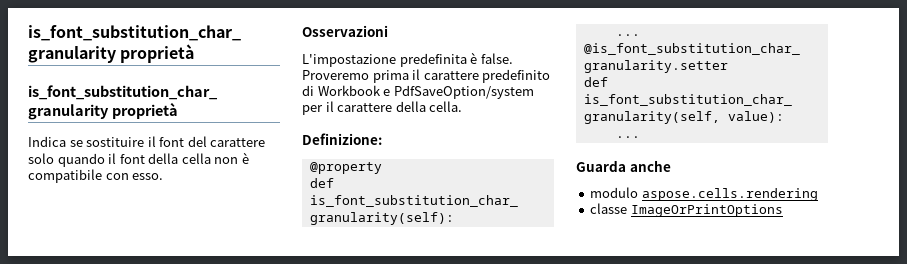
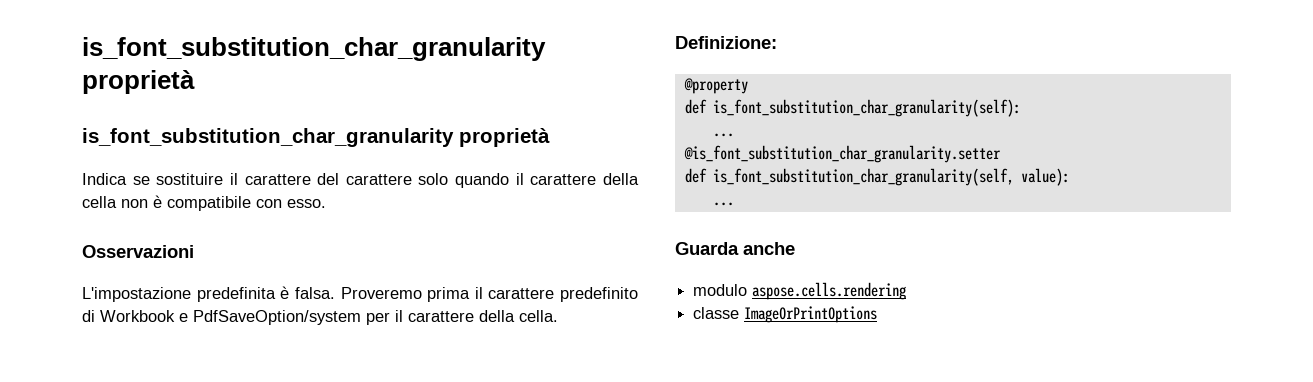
- Indica se sostituire il font del carattere solo quando il font della cella non è compatibile con esso.
+ Indica se sostituire il carattere del carattere solo quando il carattere della cella non è compatibile con esso.
- L'impostazione predefinita è false.
+ L'impostazione predefinita è falsa.

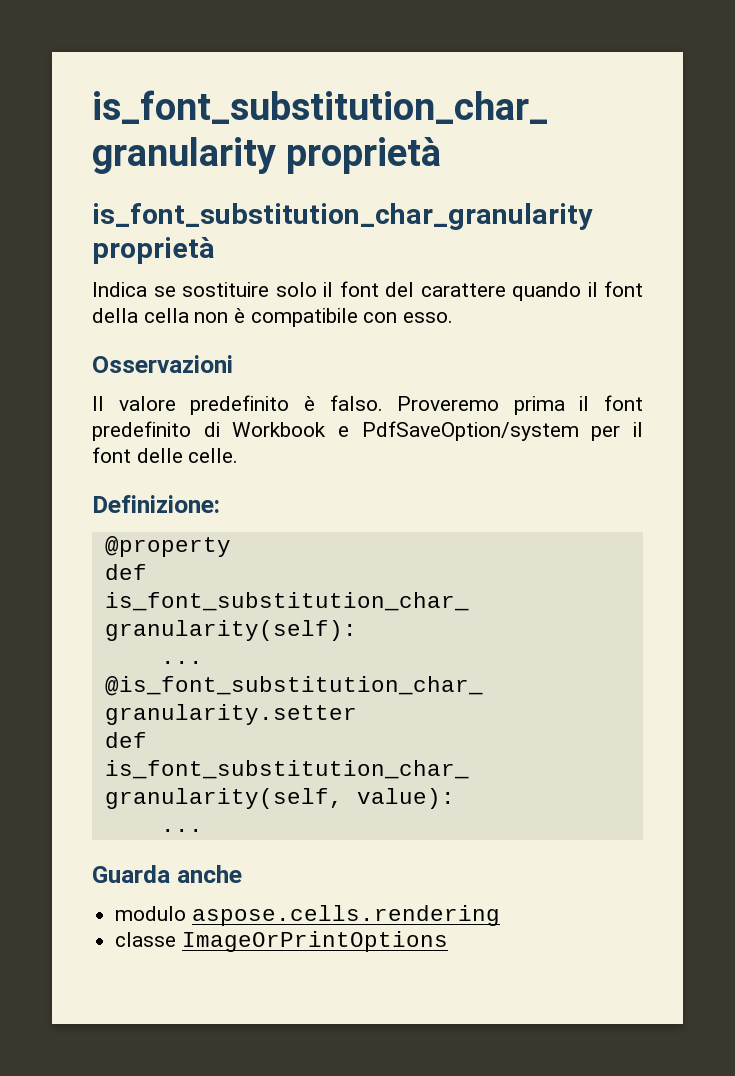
- Indica se sostituire il carattere del carattere solo quando il carattere della cella non è compatibile con esso.
+ Indica se sostituire solo il font del carattere quando il font della cella non è compatibile con esso.
- L'impostazione predefinita è falsa.
+ Il valore predefinito è falso.
- Proveremo prima il carattere predefinito di Workbook e PdfSaveOption/system per il carattere della cella.
+ Proveremo prima il font predefinito di Workbook e PdfSaveOption/system per il font delle celle.

